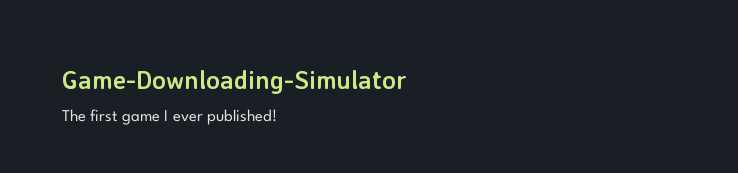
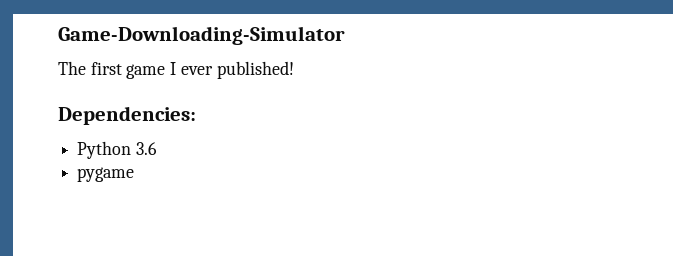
+ Dependencies:
+ Python 3.6
+ pygame

